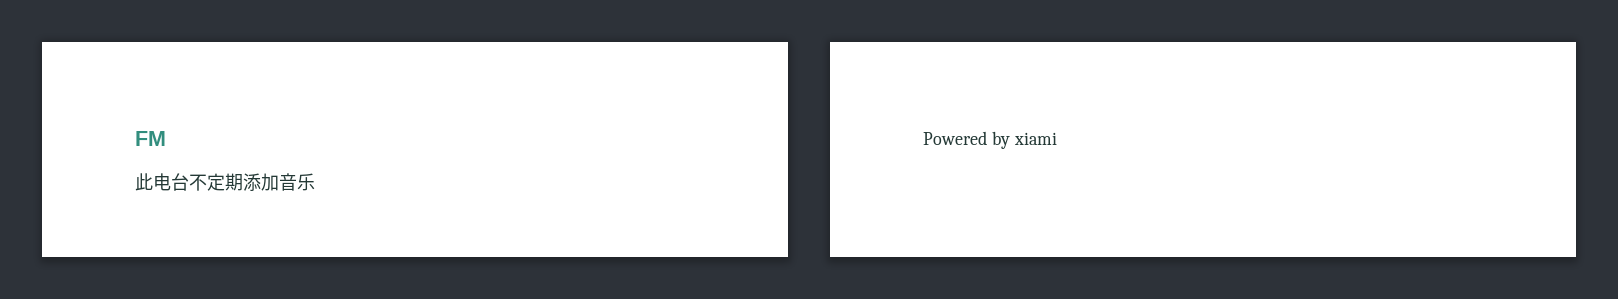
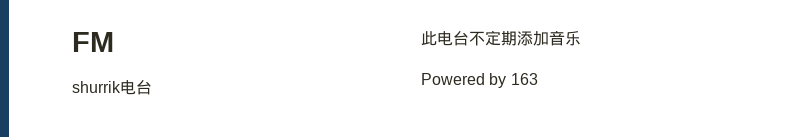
+ shurrik电台
- Powered by xiami
+ Powered by 163

